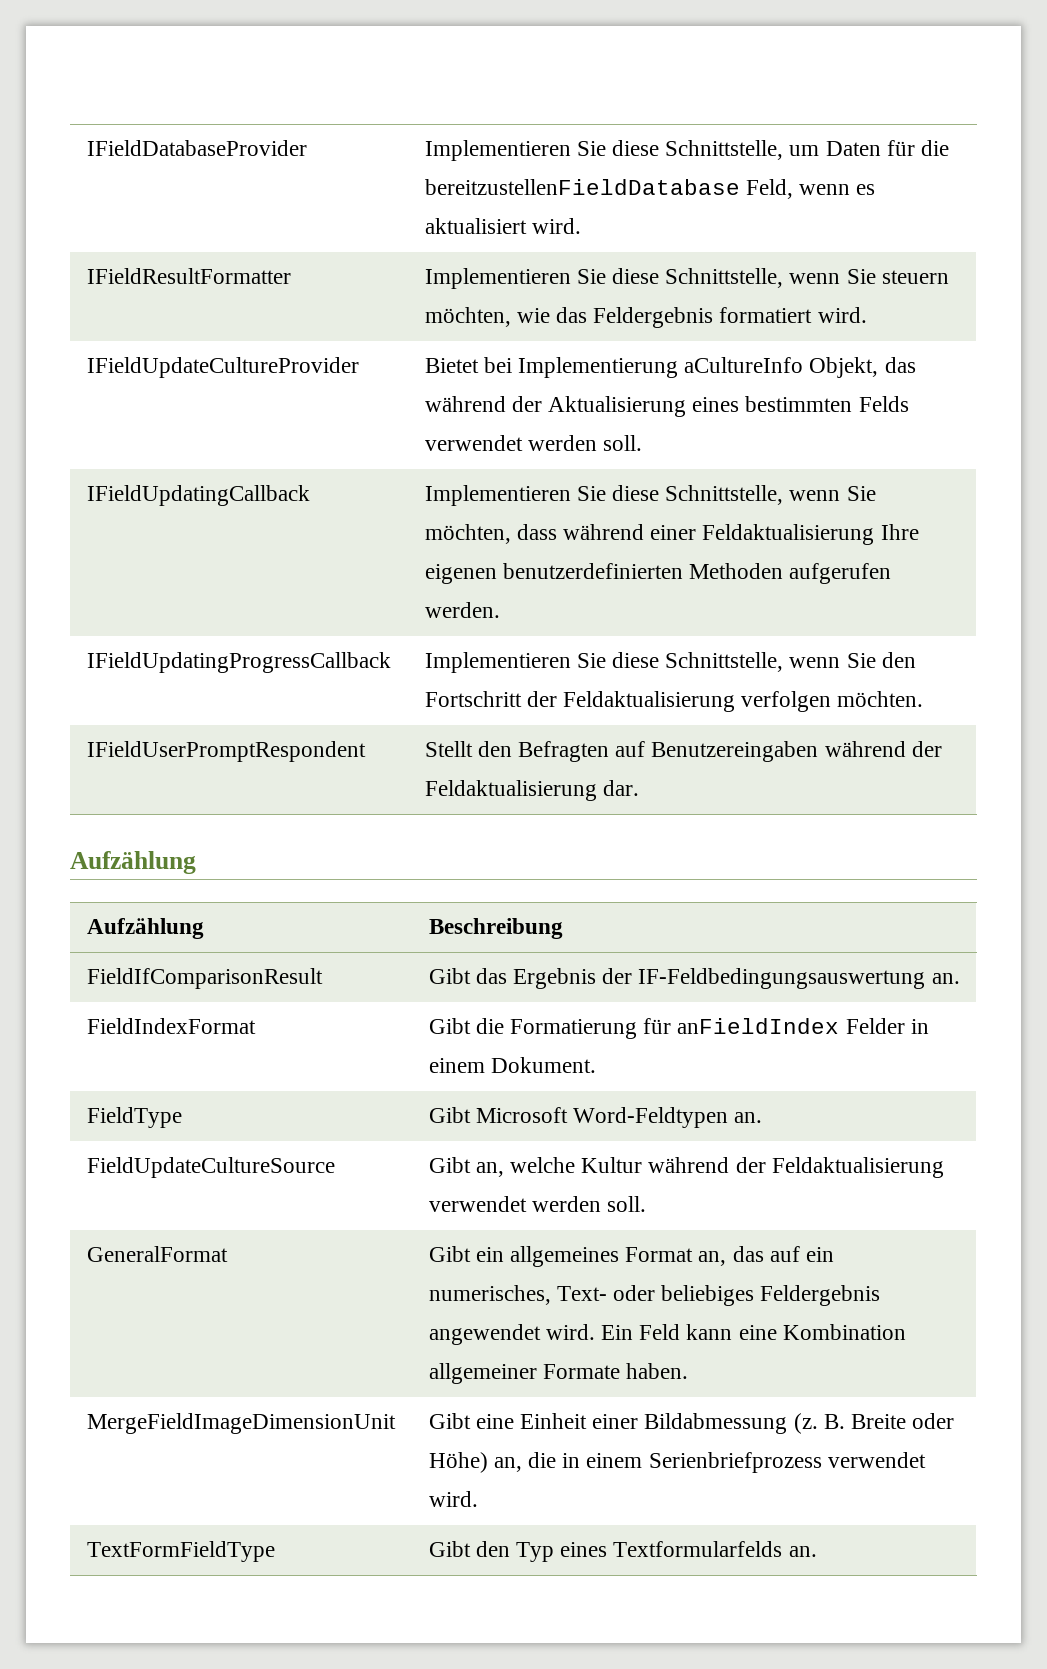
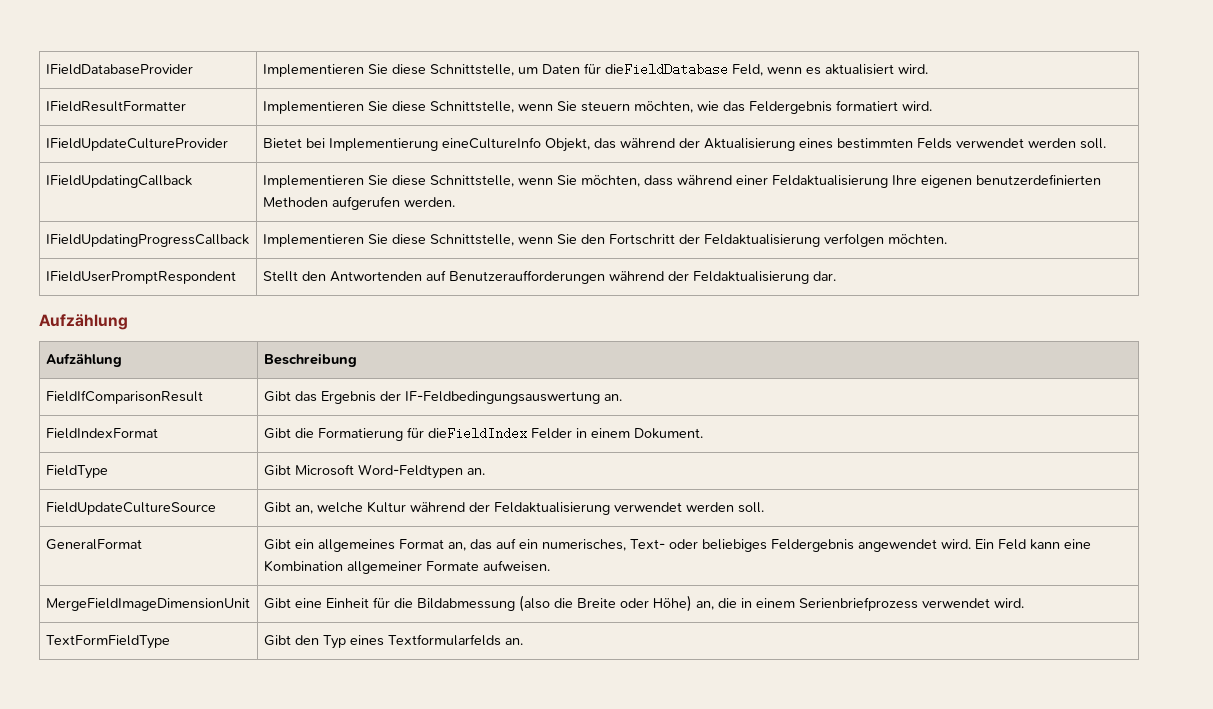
- IFieldDatabaseProvider | Implementieren Sie diese Schnittstelle, um Daten für die bereitzustellenFieldDatabase Feld, wenn es aktualisiert wird.
+ IFieldDatabaseProvider | Implementieren Sie diese Schnittstelle, um Daten für dieFieldDatabase Feld, wenn es aktualisiert wird.
- IFieldUpdateCultureProvider | Bietet bei Implementierung aCultureInfo Objekt, das während der Aktualisierung eines bestimmten Felds verwendet werden soll.
+ IFieldUpdateCultureProvider | Bietet bei Implementierung eineCultureInfo Objekt, das während der Aktualisierung eines bestimmten Felds verwendet werden soll.
- IFieldUserPromptRespondent | Stellt den Befragten auf Benutzereingaben während der Feldaktualisierung dar.
+ IFieldUserPromptRespondent | Stellt den Antwortenden auf Benutzeraufforderungen während der Feldaktualisierung dar.
- FieldIndexFormat | Gibt die Formatierung für anFieldIndex Felder in einem Dokument.
+ FieldIndexFormat | Gibt die Formatierung für dieFieldIndex Felder in einem Dokument.
- GeneralFormat | Gibt ein allgemeines Format an, das auf ein numerisches, Text- oder beliebiges Feldergebnis angewendet wird. Ein Feld kann eine Kombination allgemeiner Formate haben.
+ GeneralFormat | Gibt ein allgemeines Format an, das auf ein numerisches, Text- oder beliebiges Feldergebnis angewendet wird. Ein Feld kann eine Kombination allgemeiner Formate aufweisen.
- MergeFieldImageDimensionUnit | Gibt eine Einheit einer Bildabmessung (z. B. Breite oder Höhe) an, die in einem Serienbriefprozess verwendet wird.
+ MergeFieldImageDimensionUnit | Gibt eine Einheit für die Bildabmessung (also die Breite oder Höhe) an, die in einem Serienbriefprozess verwendet wird.

